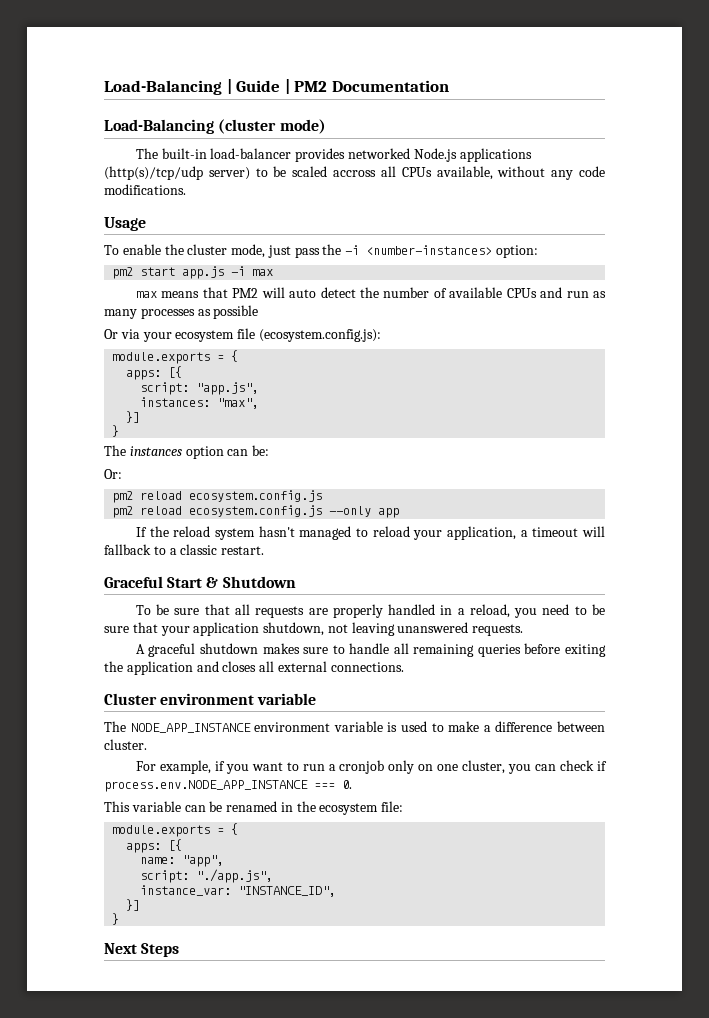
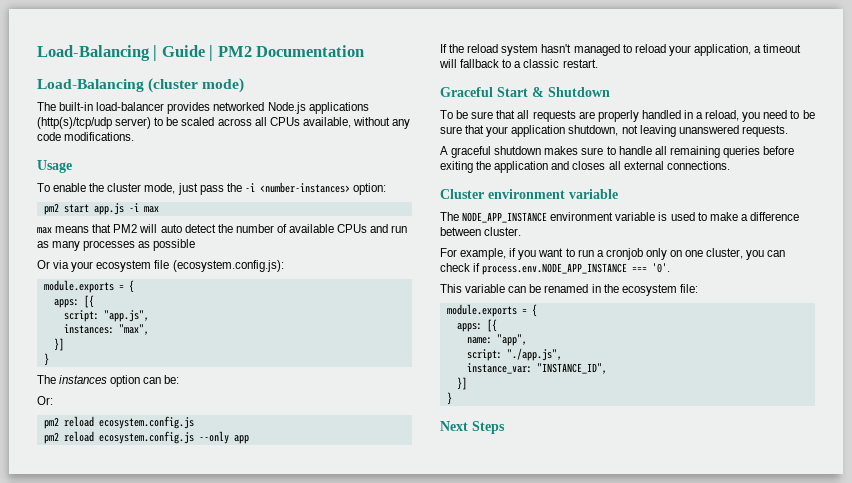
- The built-in load-balancer provides networked Node.js applications (http(s)/tcp/udp server) to be scaled accross all CPUs available, without any code modifications.
+ The built-in load-balancer provides networked Node.js applications (http(s)/tcp/udp server) to be scaled across all CPUs available, without any code modifications.
- For example, if you want to run a cronjob only on one cluster, you can check if process.env.NODE_APP_INSTANCE === 0.
+ For example, if you want to run a cronjob only on one cluster, you can check if process.env.NODE_APP_INSTANCE === '0'.

